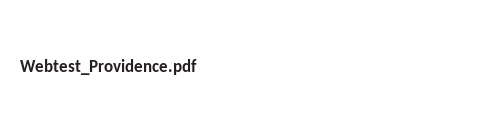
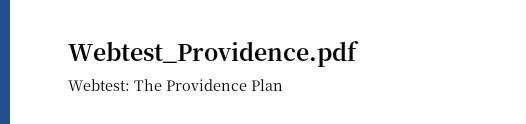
+ Webtest: The Providence Plan

